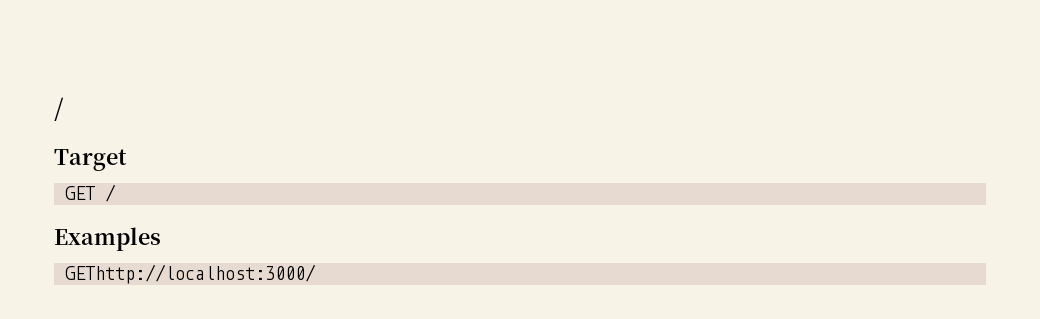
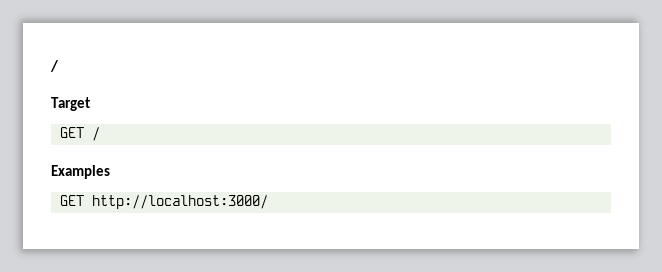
- GEThttp://localhost:3000/
+ GET http://localhost:3000/

